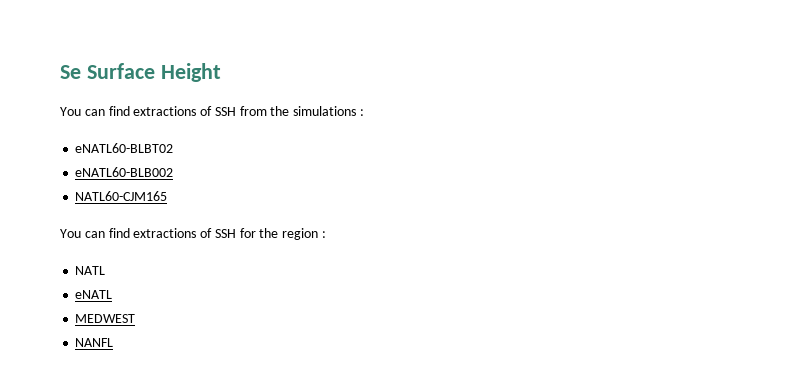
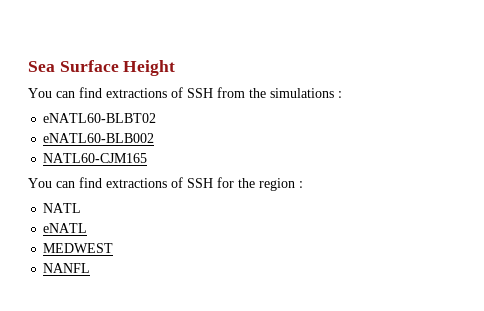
- Se Surface Height
+ Sea Surface Height

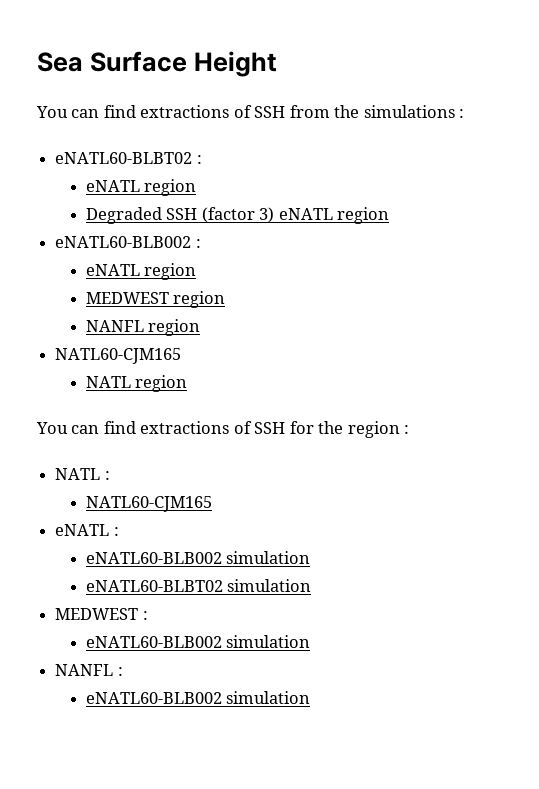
- eNATL60-BLBT02
- eNATL60-BLB002
+ eNATL60-BLBT02 :
+ eNATL region
+ Degraded SSH (factor 3) eNATL region
+ eNATL60-BLB002 :
+ eNATL region
+ MEDWEST region
+ NANFL region
  NATL60-CJM165
+ NATL region
- NATL
- eNATL
- MEDWEST
- NANFL
+ NATL :
+ NATL60-CJM165
+ eNATL :
+ eNATL60-BLB002 simulation
+ eNATL60-BLBT02 simulation
+ MEDWEST :
+ eNATL60-BLB002 simulation
+ NANFL :
+ eNATL60-BLB002 simulation

